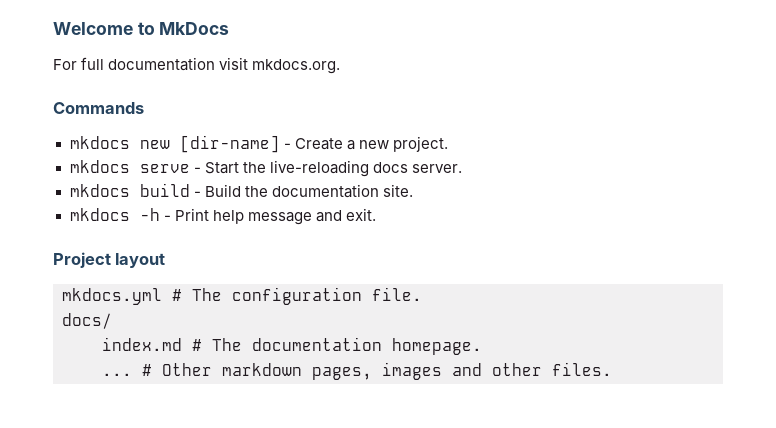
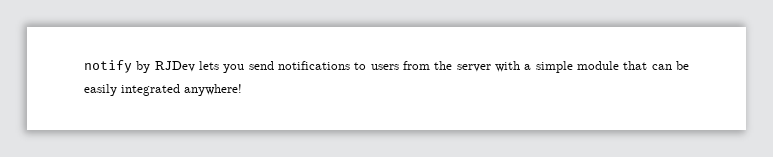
- Welcome to MkDocs
- For full documentation visit mkdocs.org.
- Commands
- mkdocs new [dir-name] - Create a new project.
- mkdocs serve - Start the live-reloading docs server.
- mkdocs build - Build the documentation site.
- mkdocs -h - Print help message and exit.
- Project layout
- mkdocs.yml # The configuration file.
- docs/
- index.md # The documentation homepage.
- ... # Other markdown pages, images and other files.
+ notify by RJDev lets you send notifications to users from the server with a simple module that can be easily integrated anywhere!

